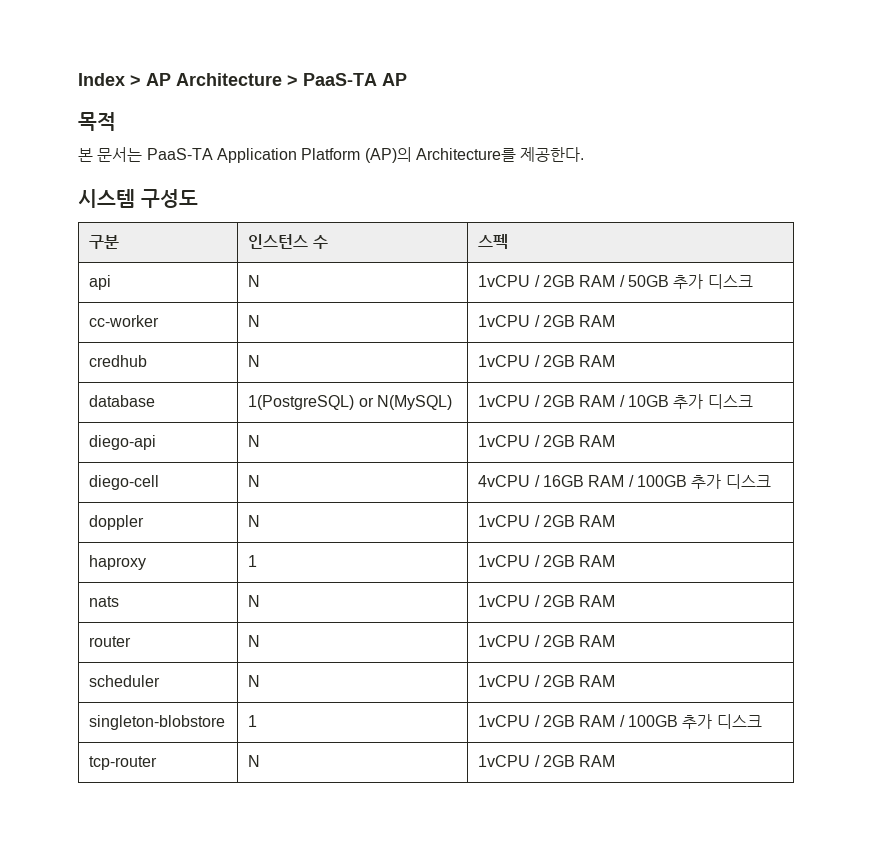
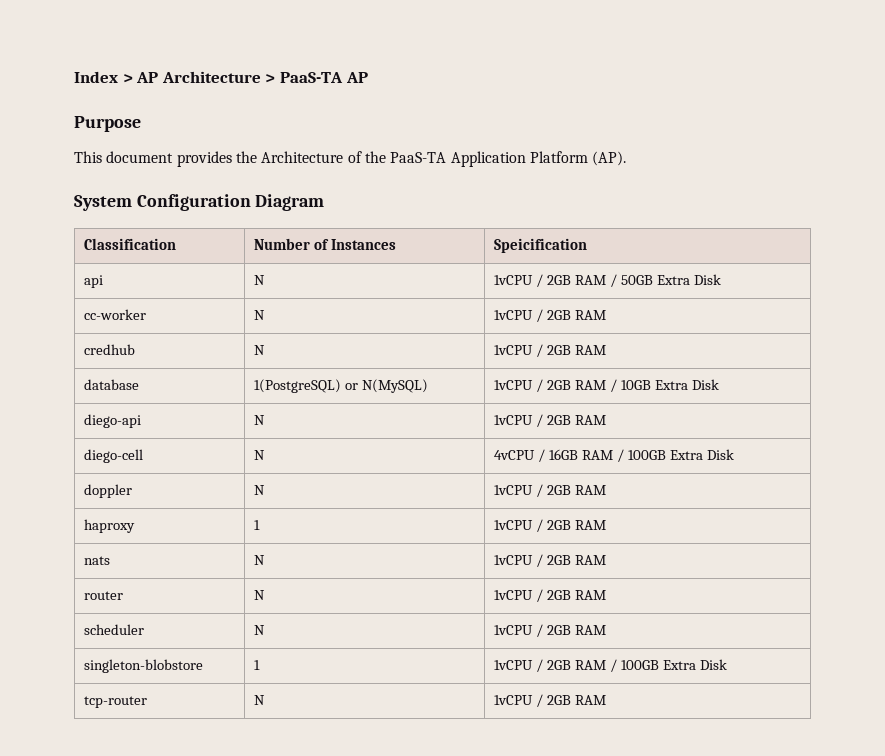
- 목적
- 본 문서는 PaaS-TA Application Platform (AP)의 Architecture를 제공한다.
- 시스템 구성도
- 구분 | 인스턴스 수 | 스펙
+ Purpose
+ This document provides the Architecture of the PaaS-TA Application Platform (AP).
+ System Configuration Diagram
+ Classification | Number of Instances | Speicification
- api | N | 1vCPU / 2GB RAM / 50GB 추가 디스크
+ api | N | 1vCPU / 2GB RAM / 50GB Extra Disk
- database | 1(PostgreSQL) or N(MySQL) | 1vCPU / 2GB RAM / 10GB 추가 디스크
+ database | 1(PostgreSQL) or N(MySQL) | 1vCPU / 2GB RAM / 10GB Extra Disk
- diego-cell | N | 4vCPU / 16GB RAM / 100GB 추가 디스크
+ diego-cell | N | 4vCPU / 16GB RAM / 100GB Extra Disk
- singleton-blobstore | 1 | 1vCPU / 2GB RAM / 100GB 추가 디스크
+ singleton-blobstore | 1 | 1vCPU / 2GB RAM / 100GB Extra Disk

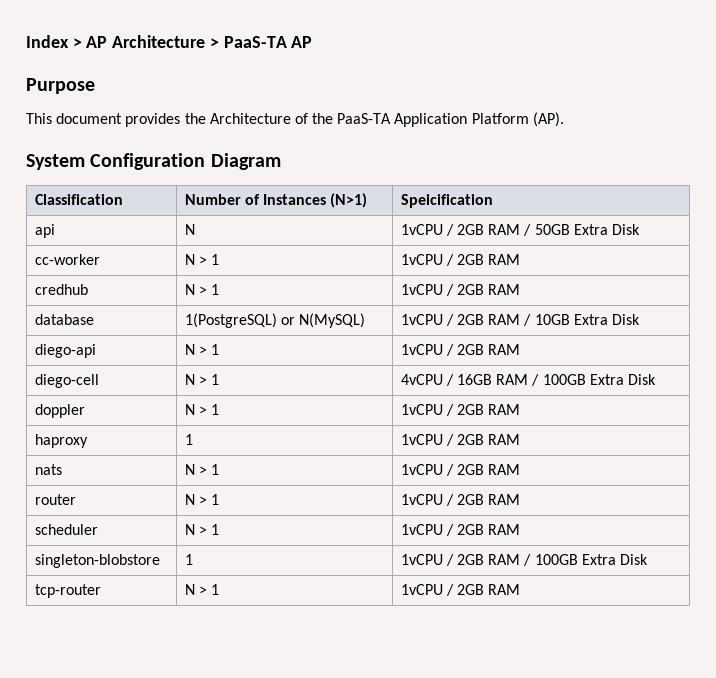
- Classification | Number of Instances | Speicification
+ Classification | Number of Instances (N>1) | Speicification
- cc-worker | N | 1vCPU / 2GB RAM
+ cc-worker | N > 1 | 1vCPU / 2GB RAM
- credhub | N | 1vCPU / 2GB RAM
+ credhub | N > 1 | 1vCPU / 2GB RAM
- diego-api | N | 1vCPU / 2GB RAM
+ diego-api | N > 1 | 1vCPU / 2GB RAM
- diego-cell | N | 4vCPU / 16GB RAM / 100GB Extra Disk
+ diego-cell | N > 1 | 4vCPU / 16GB RAM / 100GB Extra Disk
- doppler | N | 1vCPU / 2GB RAM
+ doppler | N > 1 | 1vCPU / 2GB RAM
- nats | N | 1vCPU / 2GB RAM
+ nats | N > 1 | 1vCPU / 2GB RAM
- router | N | 1vCPU / 2GB RAM
+ router | N > 1 | 1vCPU / 2GB RAM
- scheduler | N | 1vCPU / 2GB RAM
+ scheduler | N > 1 | 1vCPU / 2GB RAM
- tcp-router | N | 1vCPU / 2GB RAM
+ tcp-router | N > 1 | 1vCPU / 2GB RAM

